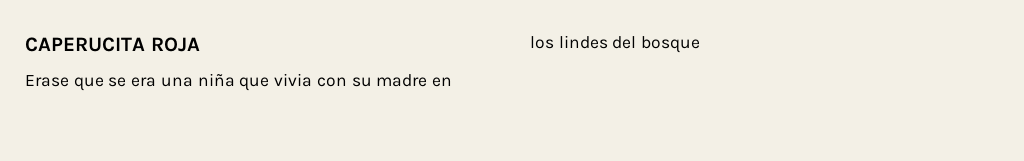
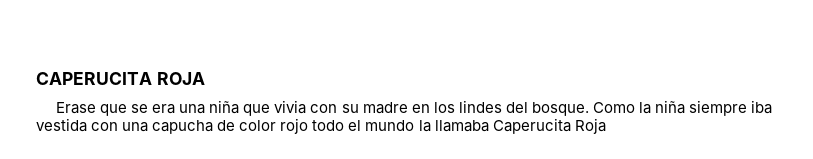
- Erase que se era una niña que vivia con su madre en los lindes del bosque
+ Erase que se era una niña que vivia con su madre en los lindes del bosque. Como la niña siempre iba vestida con una capucha de color rojo todo el mundo la llamaba Caperucita Roja

